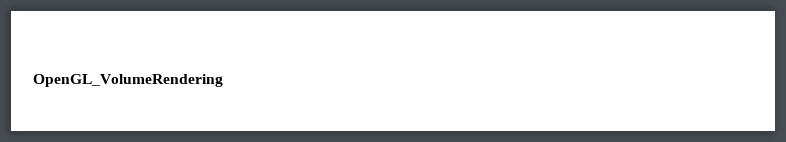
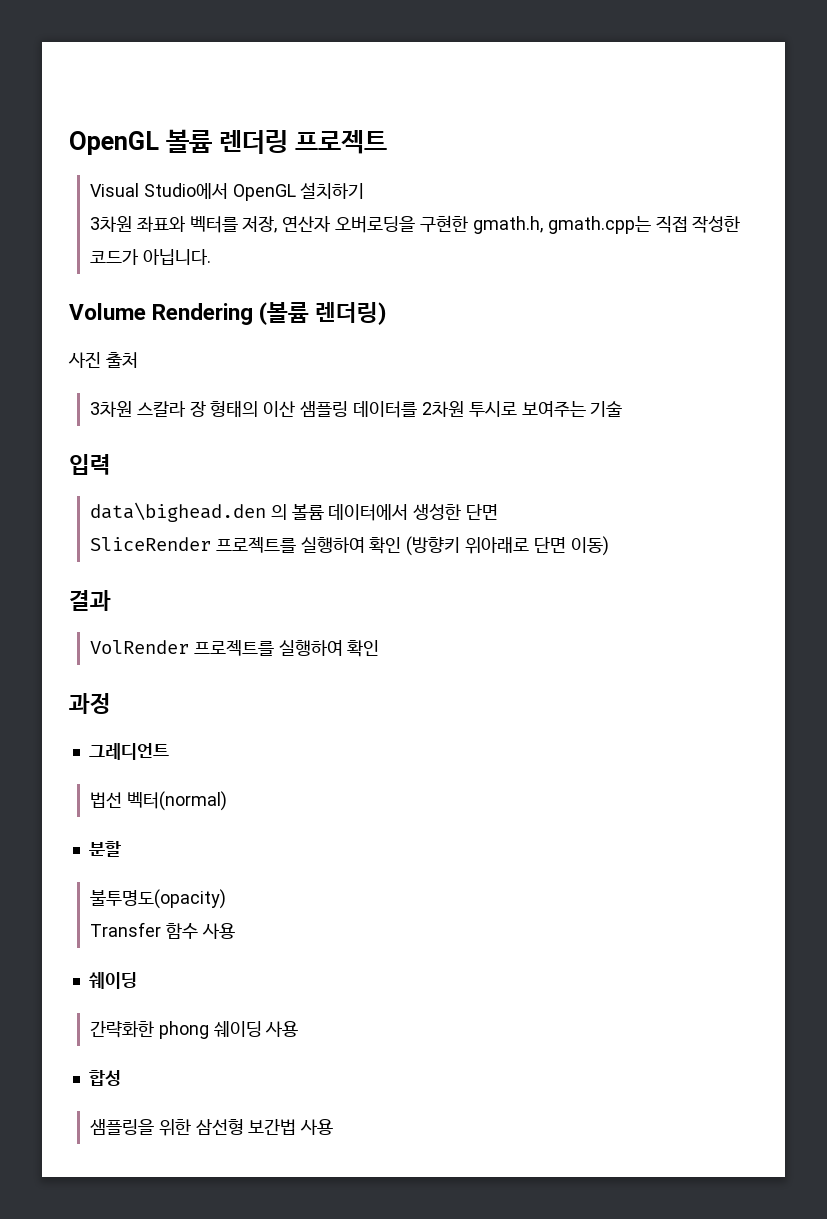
- OpenGL_VolumeRendering
+ OpenGL 볼륨 렌더링 프로젝트
+ Visual Studio에서 OpenGL 설치하기
+ 3차원 좌표와 벡터를 저장, 연산자 오버로딩을 구현한 gmath.h, gmath.cpp는 직접 작성한 코드가 아닙니다.
+ Volume Rendering (볼륨 렌더링)
+ 사진 출처
+ 3차원 스칼라 장 형태의 이산 샘플링 데이터를 2차원 투시로 보여주는 기술
+ 입력
+ data\bighead.den 의 볼륨 데이터에서 생성한 단면
+ SliceRender 프로젝트를 실행하여 확인 (방향키 위아래로 단면 이동)
+ 결과
+ VolRender 프로젝트를 실행하여 확인
+ 과정
+ 그레디언트
+ 법선 벡터(normal)
+ 분할
+ 불투명도(opacity)
+ Transfer 함수 사용
+ 쉐이딩
+ 간략화한 phong 쉐이딩 사용
+ 합성
+ 샘플링을 위한 삼선형 보간법 사용

